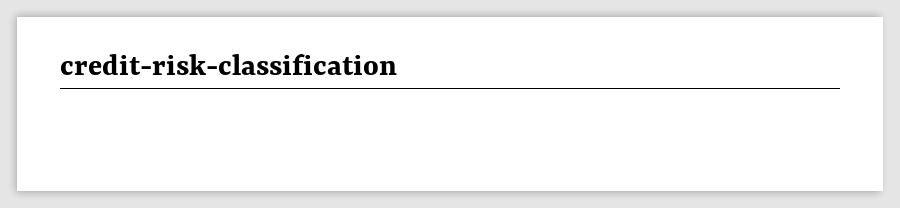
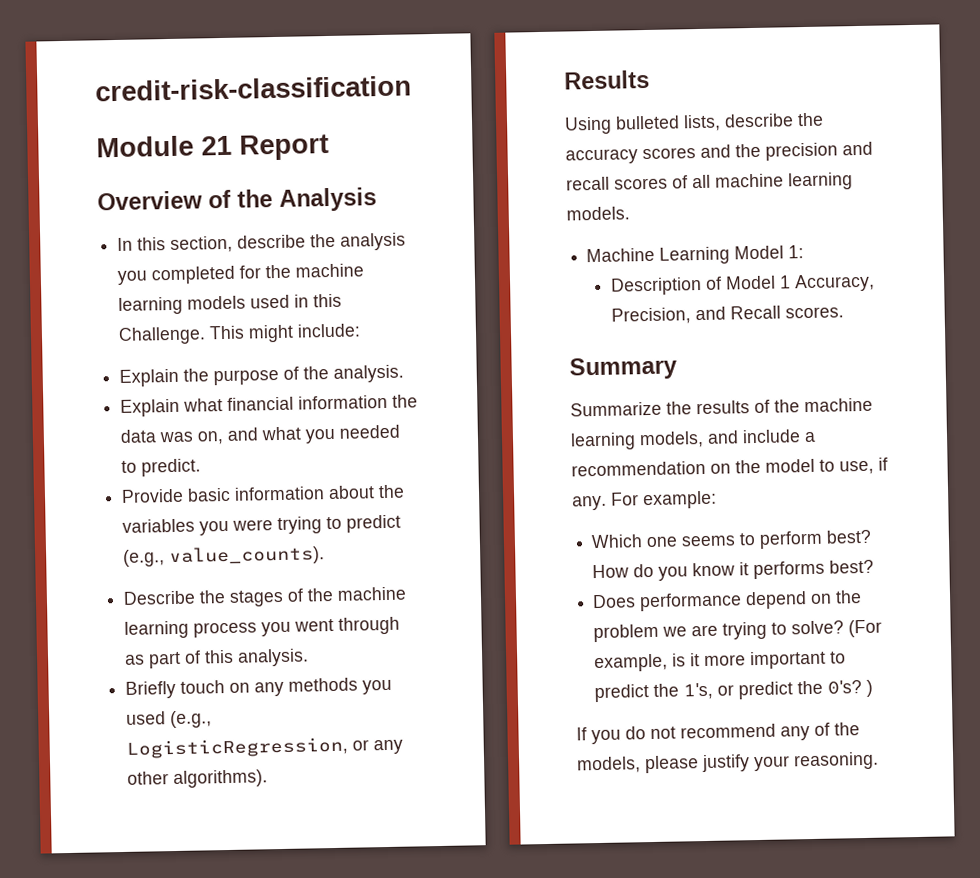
+ Module 21 Report
+ Overview of the Analysis
+ In this section, describe the analysis you completed for the machine learning models used in this Challenge. This might include:
+ Explain the purpose of the analysis.
+ Explain what financial information the data was on, and what you needed to predict.
+ Provide basic information about the variables you were trying to predict (e.g., value_counts).
+ Describe the stages of the machine learning process you went through as part of this analysis.
+ Briefly touch on any methods you used (e.g., LogisticRegression, or any other algorithms).
+ Results
+ Using bulleted lists, describe the accuracy scores and the precision and recall scores of all machine learning models.
+ Machine Learning Model 1:
+ Description of Model 1 Accuracy, Precision, and Recall scores.
+ Summary
+ Summarize the results of the machine learning models, and include a recommendation on the model to use, if any. For example:
+ Which one seems to perform best? How do you know it performs best?
+ Does performance depend on the problem we are trying to solve? (For example, is it more important to predict the 1's, or predict the 0's? )
+ If you do not recommend any of the models, please justify your reasoning.

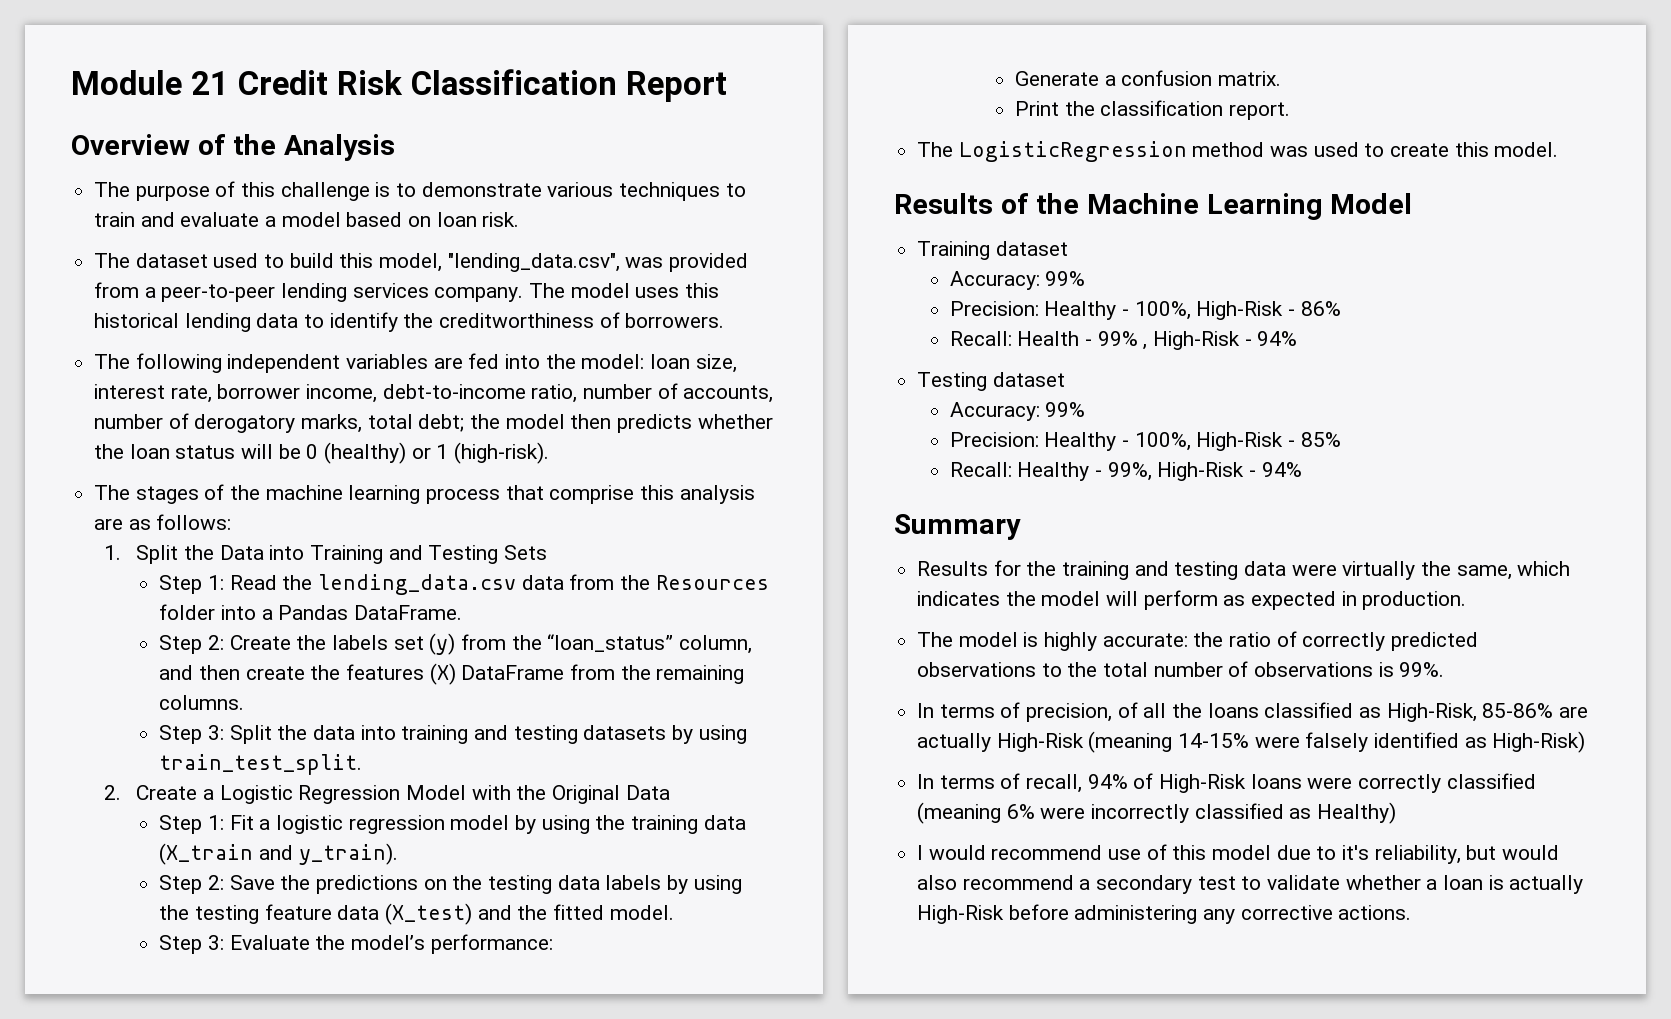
- credit-risk-classification
- Module 21 Report
+ Module 21 Credit Risk Classification Report
- In this section, describe the analysis you completed for the machine learning models used in this Challenge. This might include:
- Explain the purpose of the analysis.
- Explain what financial information the data was on, and what you needed to predict.
- Provide basic information about the variables you were trying to predict (e.g., value_counts).
- Describe the stages of the machine learning process you went through as part of this analysis.
- Briefly touch on any methods you used (e.g., LogisticRegression, or any other algorithms).
- Results
- Using bulleted lists, describe the accuracy scores and the precision and recall scores of all machine learning models.
- Machine Learning Model 1:
- Description of Model 1 Accuracy, Precision, and Recall scores.
+ The purpose of this challenge is to demonstrate various techniques to train and evaluate a model based on loan risk.
+ The dataset used to build this model, "lending_data.csv", was provided from a peer-to-peer lending services company. The model uses this historical lending data to identify the creditworthiness of borrowers.
+ The following independent variables are fed into the model: loan size, interest rate, borrower income, debt-to-income ratio, number of accounts, number of derogatory marks, total debt; the model then predicts whether the loan status will be 0 (healthy) or 1 (high-risk).
+ The stages of the machine learning process that comprise this analysis are as follows:
+ 1. Split the Data into Training and Testing Sets
+ Step 1: Read the lending_data.csv data from the Resources folder into a Pandas DataFrame.
+ Step 2: Create the labels set (y) from the “loan_status” column, and then create the features (X) DataFrame from the remaining columns.
+ Step 3: Split the data into training and testing datasets by using train_test_split.
+ 2. Create a Logistic Regression Model with the Original Data
+ Step 1: Fit a logistic regression model by using the training data (X_train and y_train).
+ Step 2: Save the predictions on the testing data labels by using the testing feature data (X_test) and the fitted model.
+ Step 3: Evaluate the model’s performance:
+ Generate a confusion matrix.
+ Print the classification report.
+ The LogisticRegression method was used to create this model.
+ Results of the Machine Learning Model
+ Training dataset
+ Accuracy: 99%
+ Precision: Healthy - 100%, High-Risk - 86%
+ Recall: Health - 99% , High-Risk - 94%
+ Testing dataset
+ Accuracy: 99%
+ Precision: Healthy - 100%, High-Risk - 85%
+ Recall: Healthy - 99%, High-Risk - 94%
  Summary
- Summarize the results of the machine learning models, and include a recommendation on the model to use, if any. For example:
- Which one seems to perform best? How do you know it performs best?
- Does performance depend on the problem we are trying to solve? (For example, is it more important to predict the 1's, or predict the 0's? )
- If you do not recommend any of the models, please justify your reasoning.
+ Results for the training and testing data were virtually the same, which indicates the model will perform as expected in production.
+ The model is highly accurate: the ratio of correctly predicted observations to the total number of observations is 99%.
+ In terms of precision, of all the loans classified as High-Risk, 85-86% are actually High-Risk (meaning 14-15% were falsely identified as High-Risk)
+ In terms of recall, 94% of High-Risk loans were correctly classified (meaning 6% were incorrectly classified as Healthy)
+ I would recommend use of this model due to it's reliability, but would also recommend a secondary test to validate whether a loan is actually High-Risk before administering any corrective actions.

